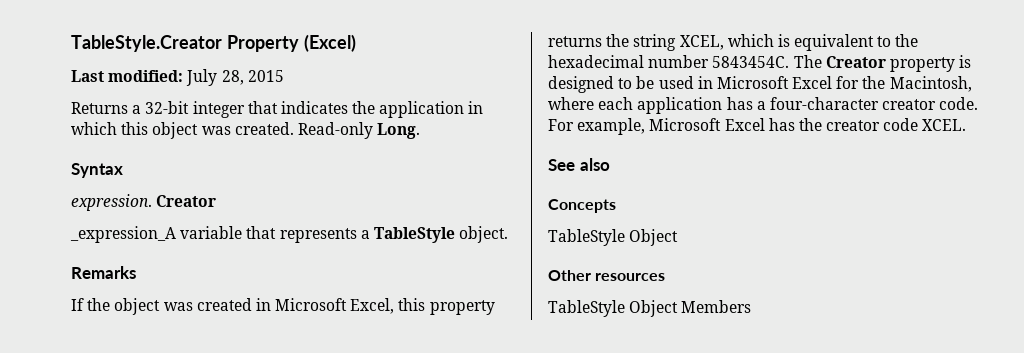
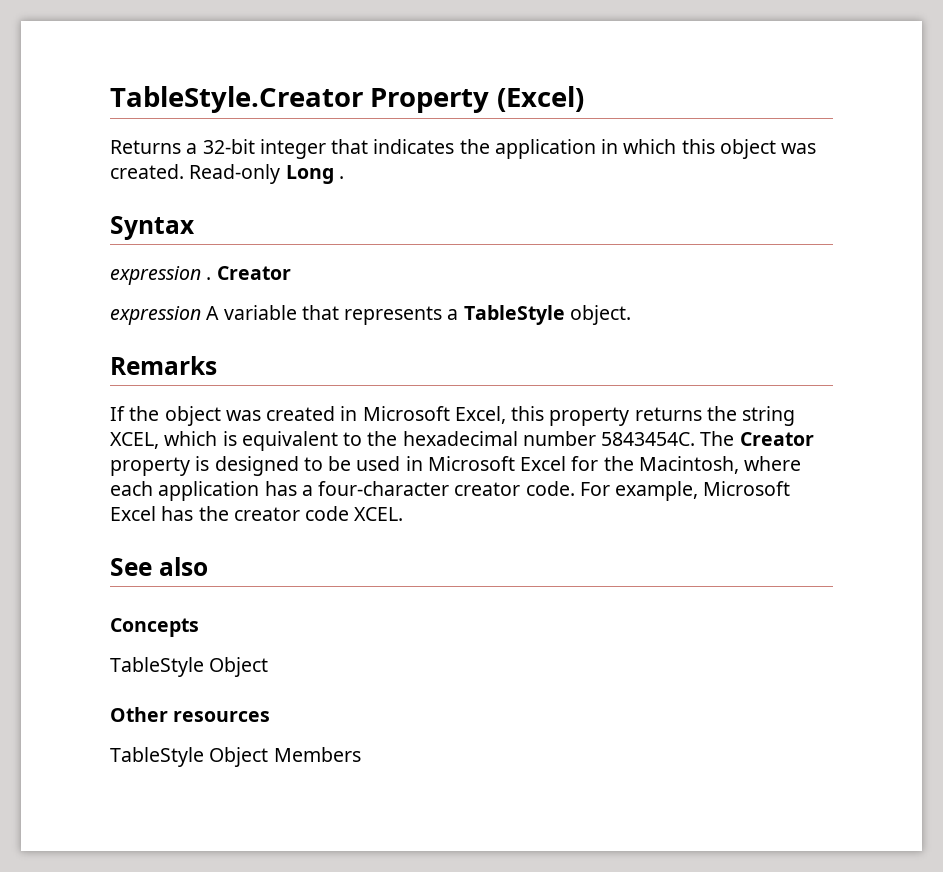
- Last modified: July 28, 2015
- Read-only Long.
+ Read-only Long .
- expression.
+ expression .
- _expression_A variable that represents a TableStyle object.
+ expression A variable that represents a TableStyle object.

